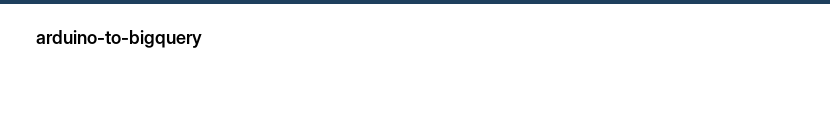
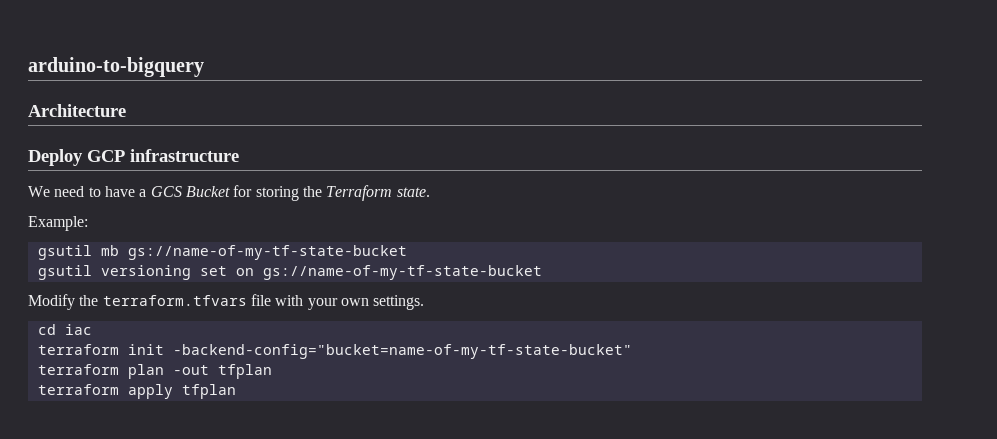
+ Architecture
+ Deploy GCP infrastructure
+ We need to have a GCS Bucket for storing the Terraform state.
+ Example:
+ gsutil mb gs://name-of-my-tf-state-bucket
+ gsutil versioning set on gs://name-of-my-tf-state-bucket
+ Modify the terraform.tfvars file with your own settings.
+ cd iac
+ terraform init -backend-config="bucket=name-of-my-tf-state-bucket"
+ terraform plan -out tfplan
+ terraform apply tfplan

